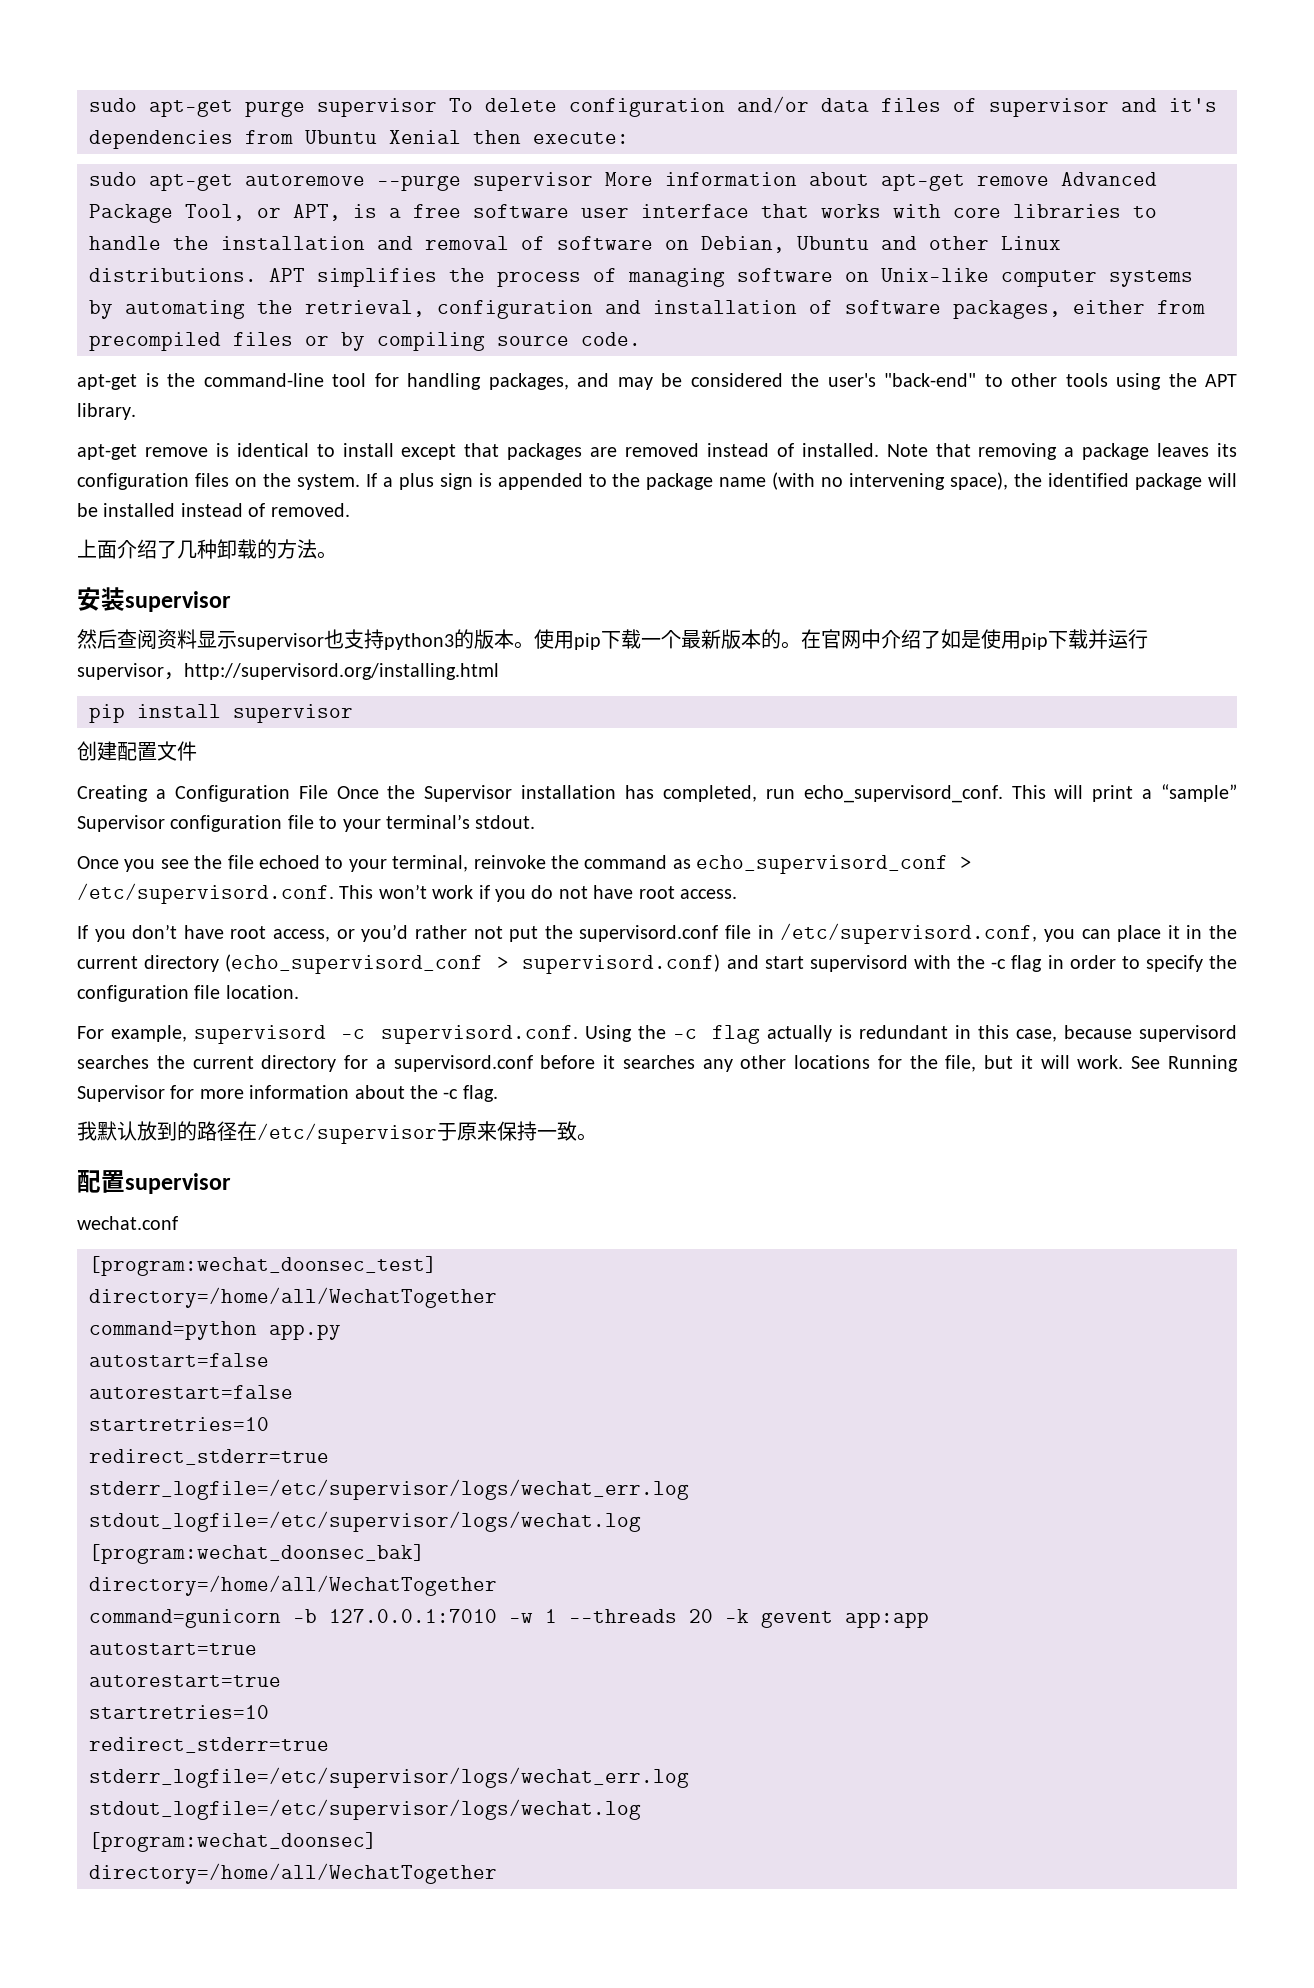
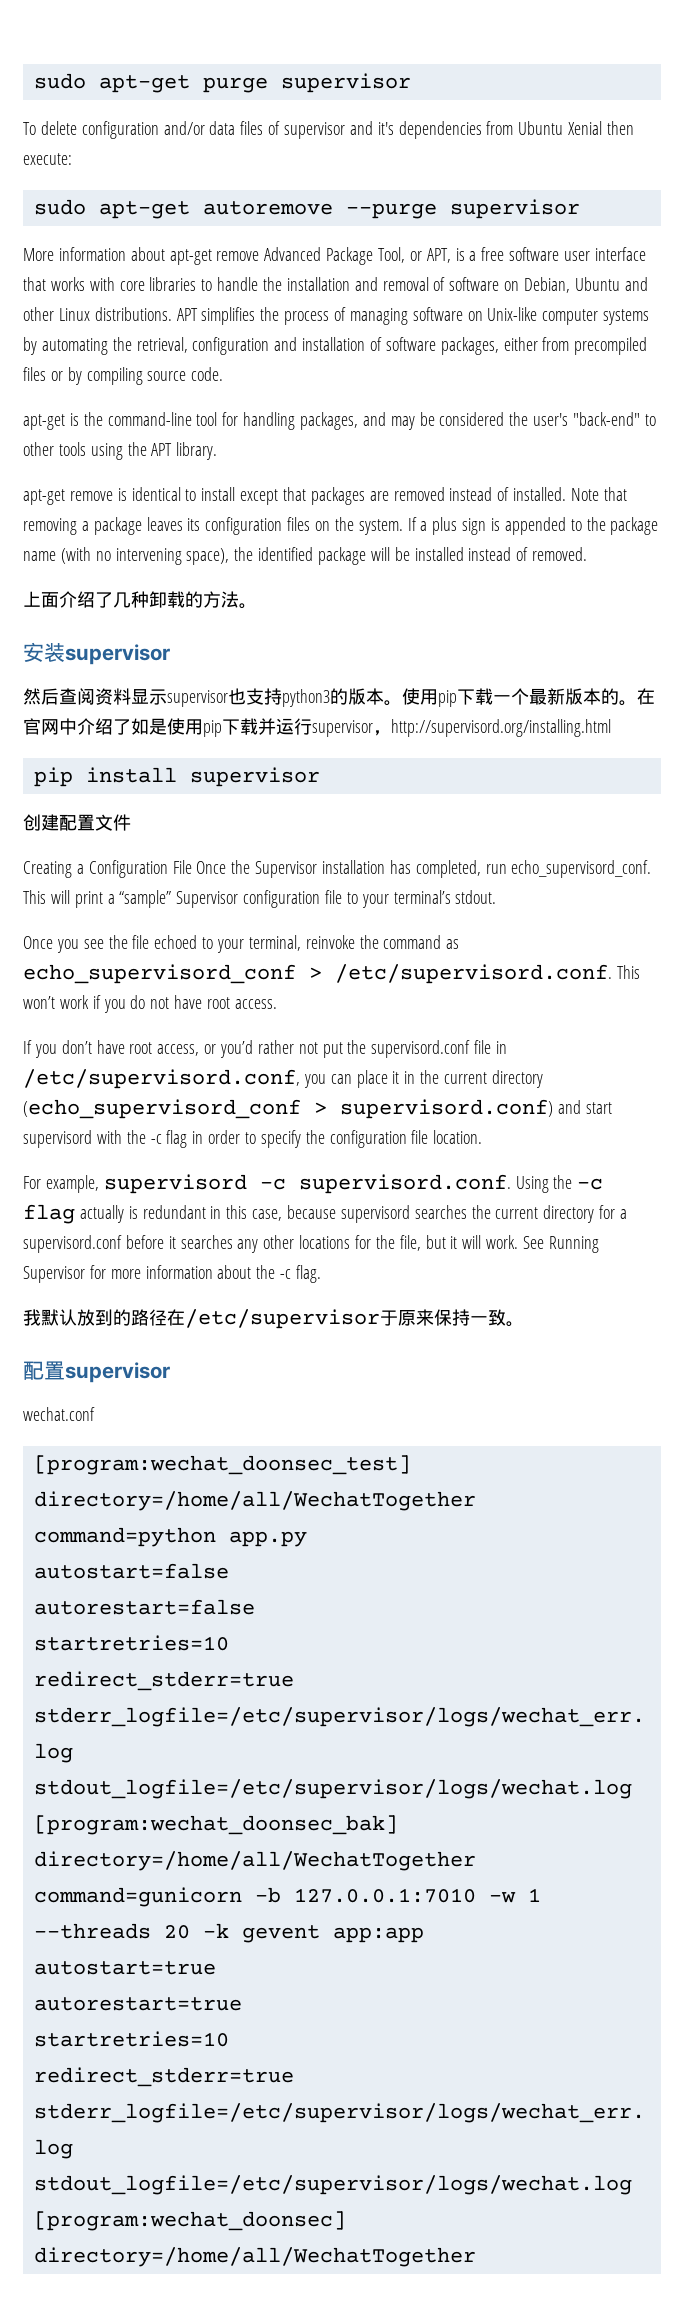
- sudo apt-get purge supervisor To delete configuration and/or data files of supervisor and it's dependencies from Ubuntu Xenial then execute:
+ sudo apt-get purge supervisor
+ To delete configuration and/or data files of supervisor and it's dependencies from Ubuntu Xenial then execute:
- sudo apt-get autoremove --purge supervisor More information about apt-get remove Advanced Package Tool, or APT, is a free software user interface that works with core libraries to handle the installation and removal of software on Debian, Ubuntu and other Linux distributions.
+ sudo apt-get autoremove --purge supervisor
+ More information about apt-get remove Advanced Package Tool, or APT, is a free software user interface that works with core libraries to handle the installation and removal of software on Debian, Ubuntu and other Linux distributions.

